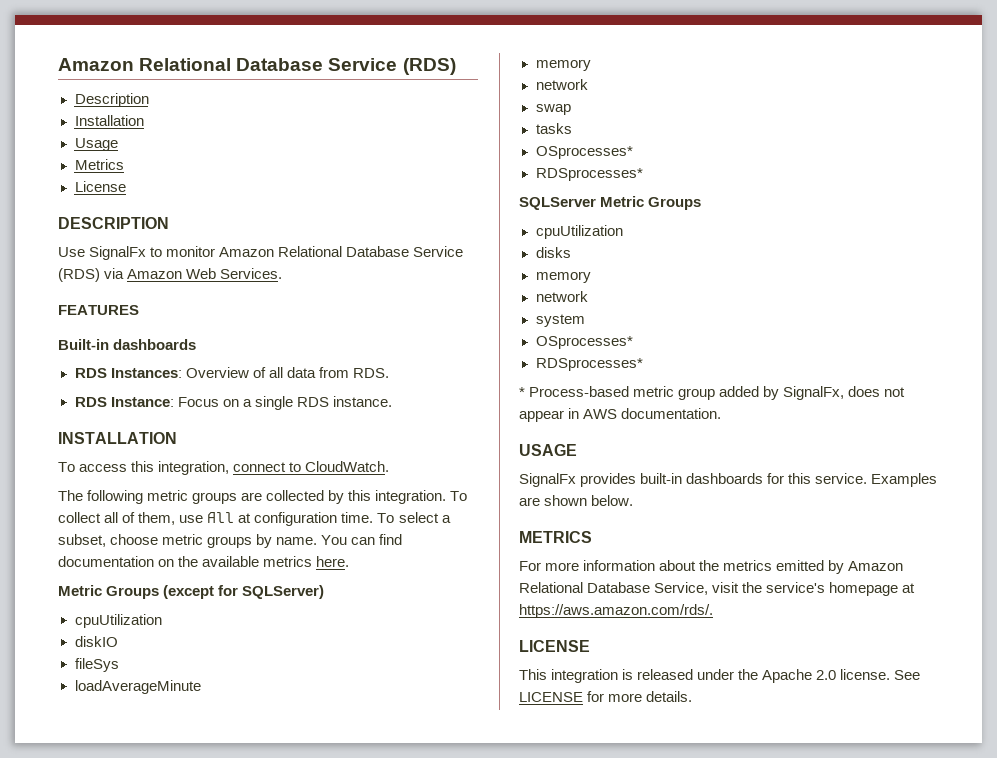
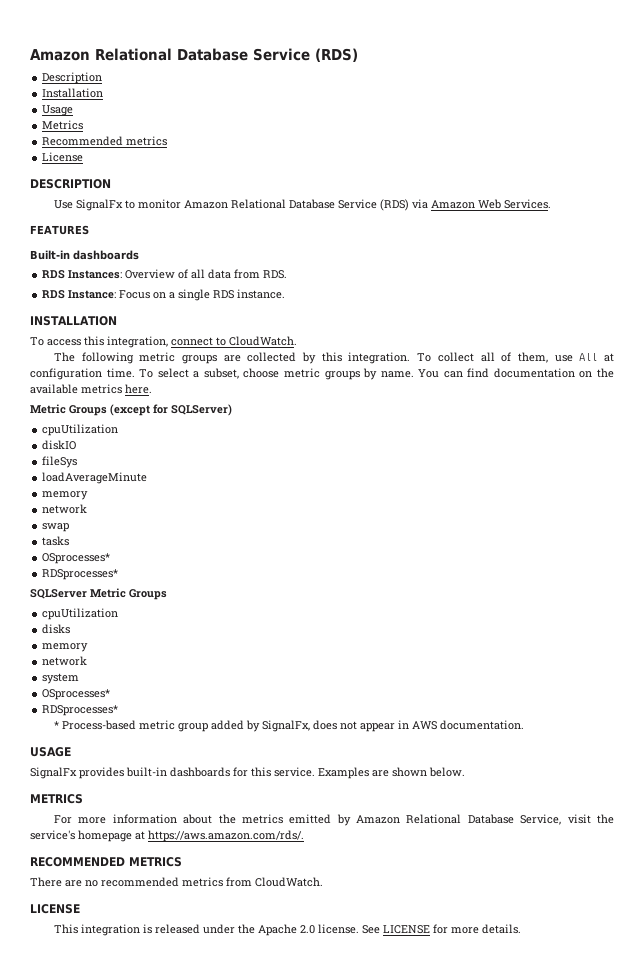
+ Recommended metrics
+ RECOMMENDED METRICS
+ There are no recommended metrics from CloudWatch.

